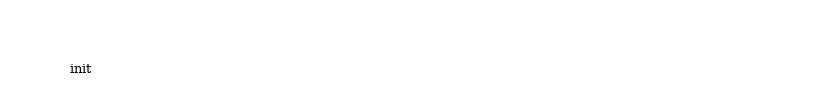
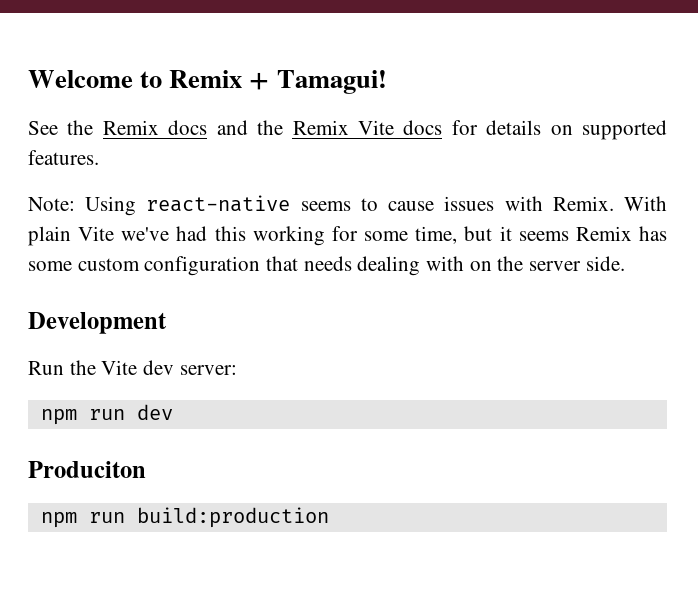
- init
+ Welcome to Remix + Tamagui!
+ See the Remix docs and the Remix Vite docs for details on supported features.
+ Note: Using react-native seems to cause issues with Remix. With plain Vite we've had this working for some time, but it seems Remix has some custom configuration that needs dealing with on the server side.
+ Development
+ Run the Vite dev server:
+ npm run dev
+ Produciton
+ npm run build:production

